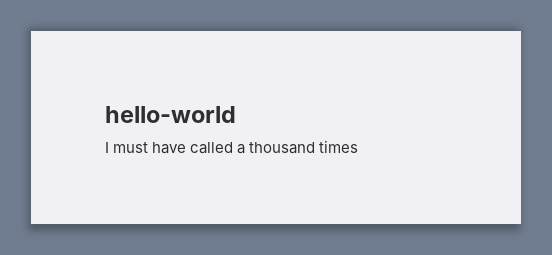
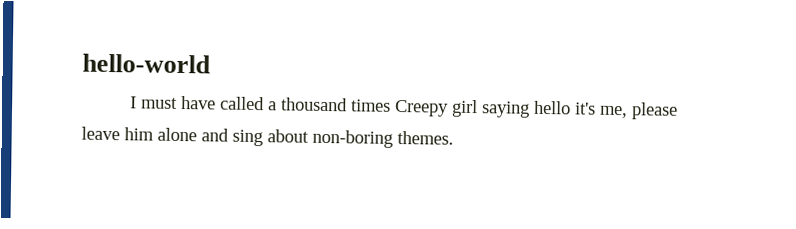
- I must have called a thousand times
+ I must have called a thousand times Creepy girl saying hello it's me, please leave him alone and sing about non-boring themes.

